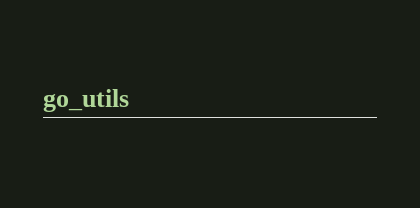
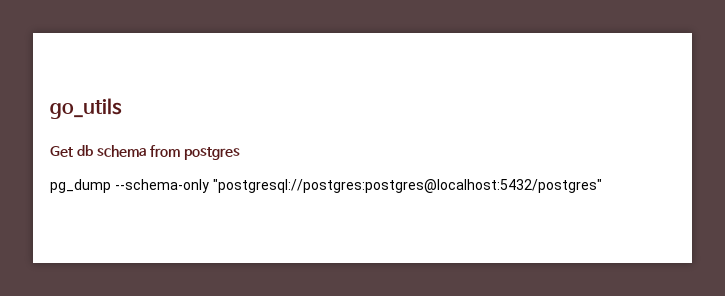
+ Get db schema from postgres
+ pg_dump --schema-only "postgresql://postgres:postgres@localhost:5432/postgres"

